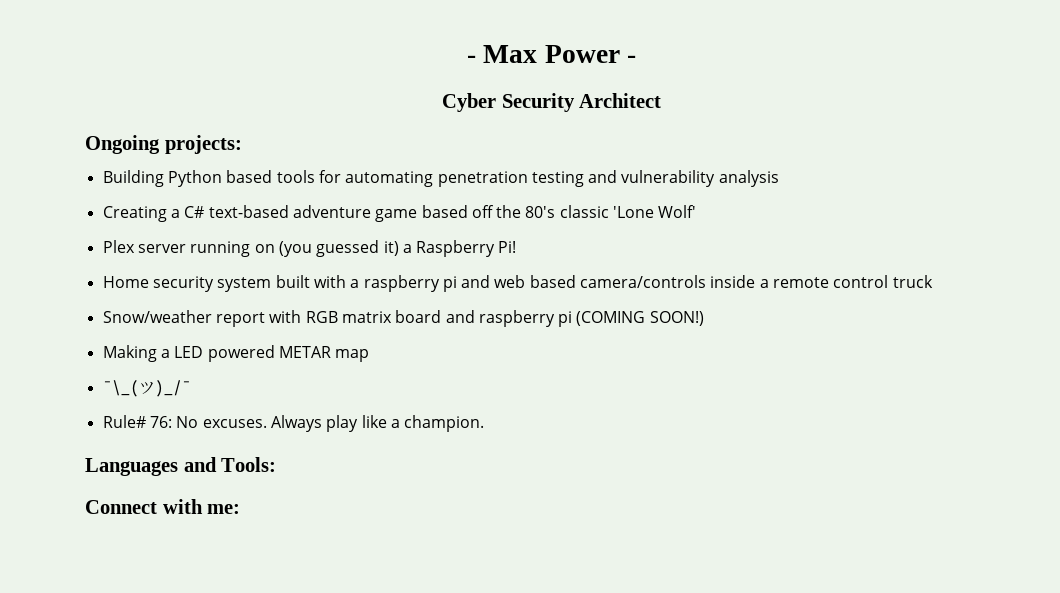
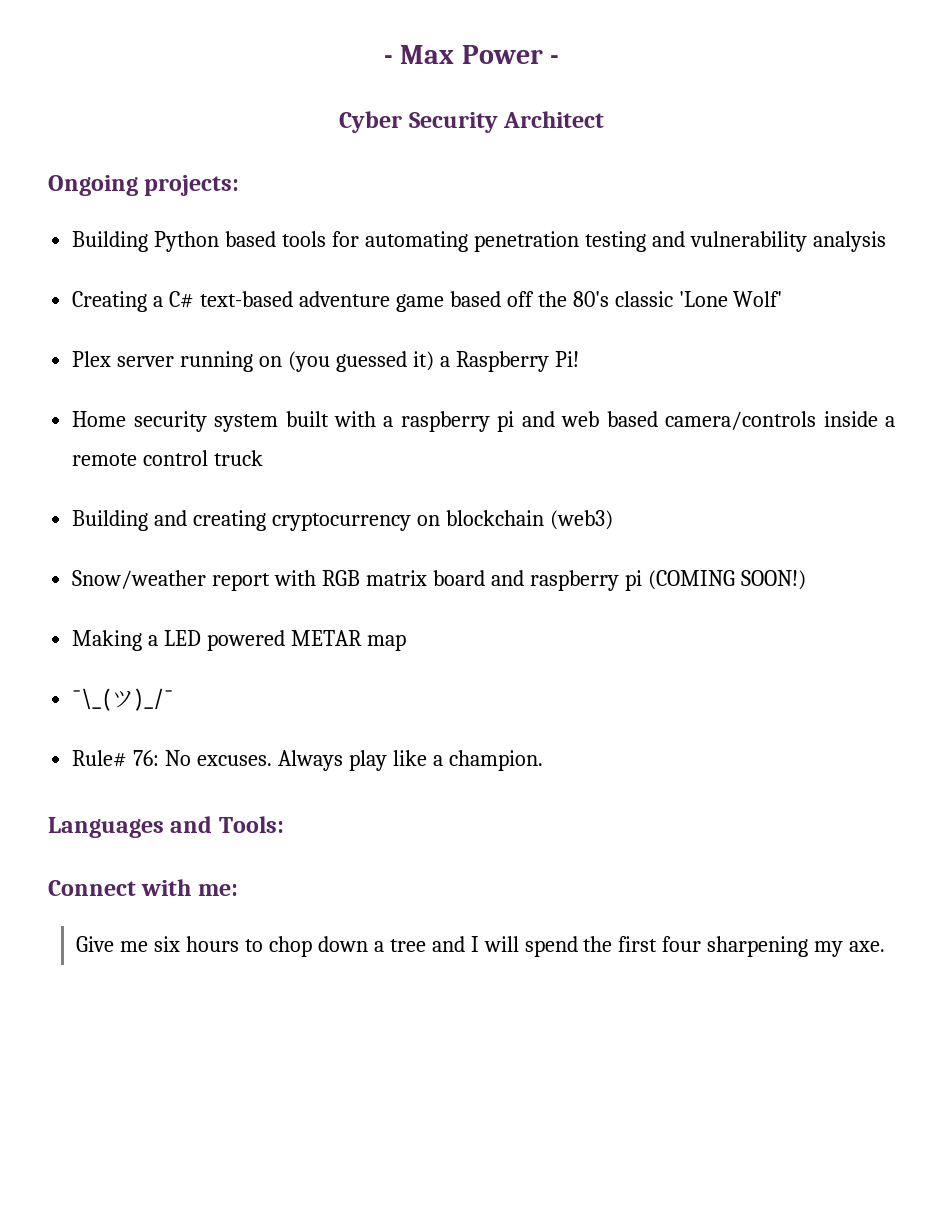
+ Building and creating cryptocurrency on blockchain (web3)
+ Give me six hours to chop down a tree and I will spend the first four sharpening my axe.

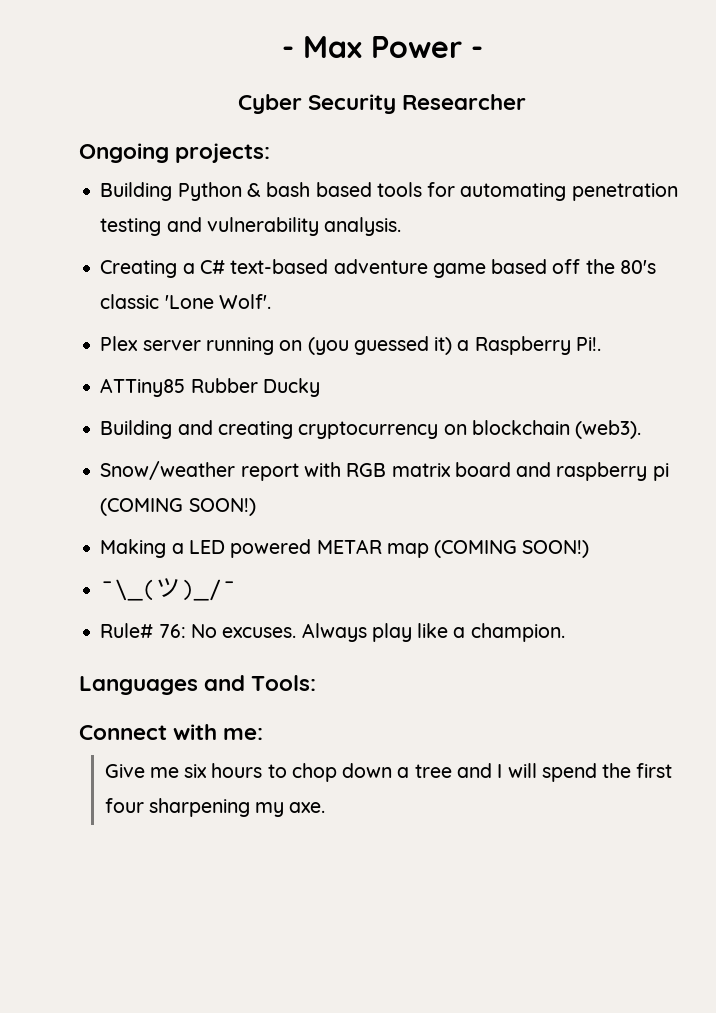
- Cyber Security Architect
+ Cyber Security Researcher
- Building Python based tools for automating penetration testing and vulnerability analysis
+ Building Python & bash based tools for automating penetration testing and vulnerability analysis.
- Creating a C# text-based adventure game based off the 80's classic 'Lone Wolf'
+ Creating a C# text-based adventure game based off the 80's classic 'Lone Wolf'.
- Plex server running on (you guessed it) a Raspberry Pi!
- Home security system built with a raspberry pi and web based camera/controls inside a remote control truck
+ Plex server running on (you guessed it) a Raspberry Pi!.
+ ATTiny85 Rubber Ducky
- Building and creating cryptocurrency on blockchain (web3)
+ Building and creating cryptocurrency on blockchain (web3).
- Making a LED powered METAR map
+ Making a LED powered METAR map (COMING SOON!)

